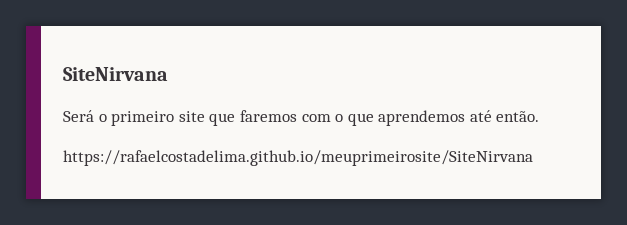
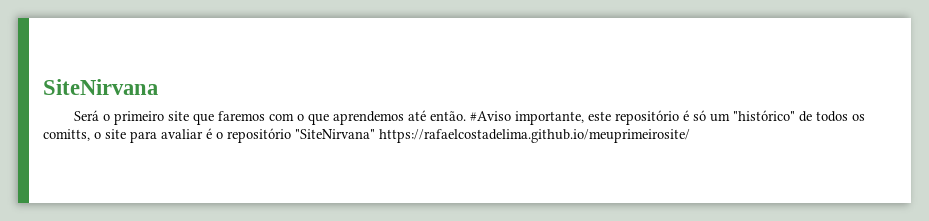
- Será o primeiro site que faremos com o que aprendemos até então.
- https://rafaelcostadelima.github.io/meuprimeirosite/SiteNirvana
+ Será o primeiro site que faremos com o que aprendemos até então. #Aviso importante, este repositório é só um "histórico" de todos os comitts, o site para avaliar é o repositório "SiteNirvana" https://rafaelcostadelima.github.io/meuprimeirosite/

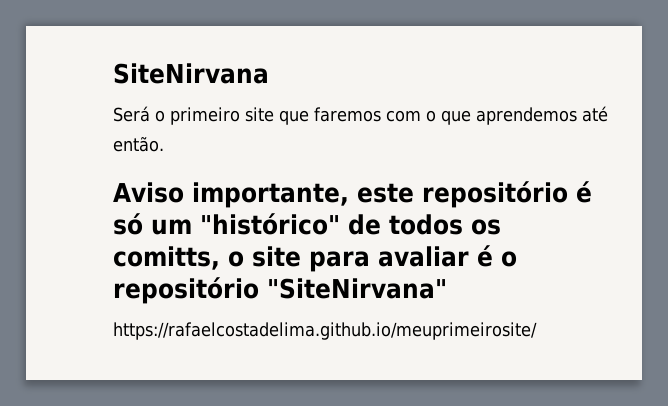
- Será o primeiro site que faremos com o que aprendemos até então. #Aviso importante, este repositório é só um "histórico" de todos os comitts, o site para avaliar é o repositório "SiteNirvana" https://rafaelcostadelima.github.io/meuprimeirosite/
+ Será o primeiro site que faremos com o que aprendemos até então.
+ Aviso importante, este repositório é só um "histórico" de todos os comitts, o site para avaliar é o repositório "SiteNirvana"
+ https://rafaelcostadelima.github.io/meuprimeirosite/

